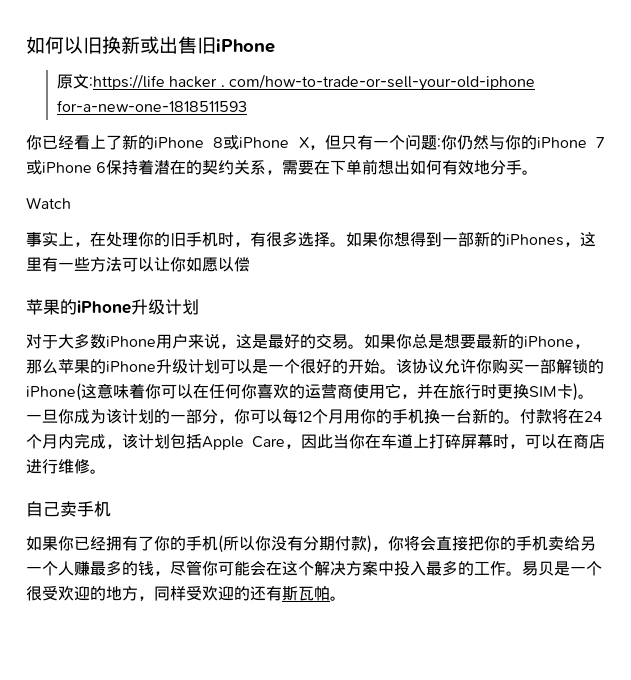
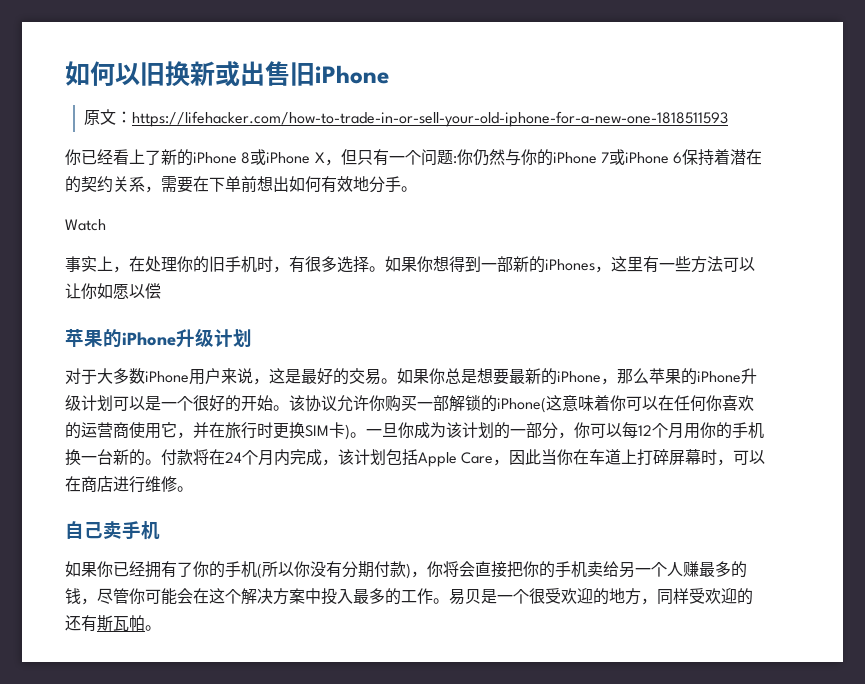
- 原文:https://life hacker . com/how-to-trade-or-sell-your-old-iphone for-a-new-one-1818511593
+ 原文：https://lifehacker.com/how-to-trade-in-or-sell-your-old-iphone-for-a-new-one-1818511593

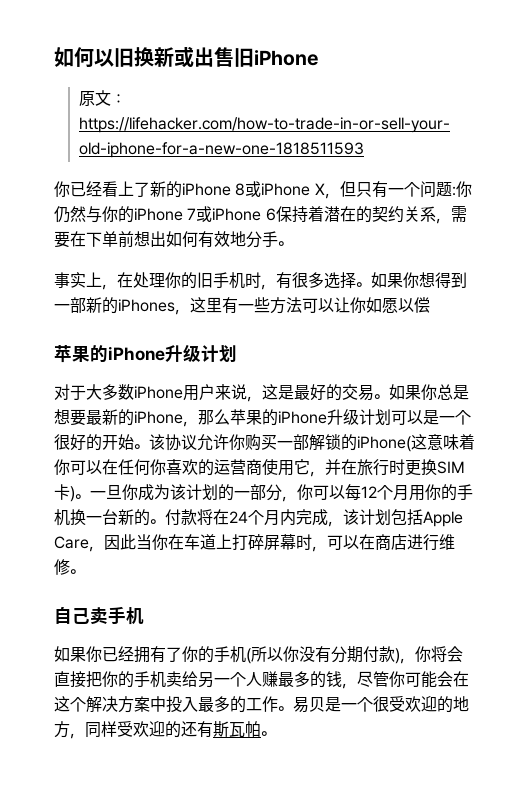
- Watch

